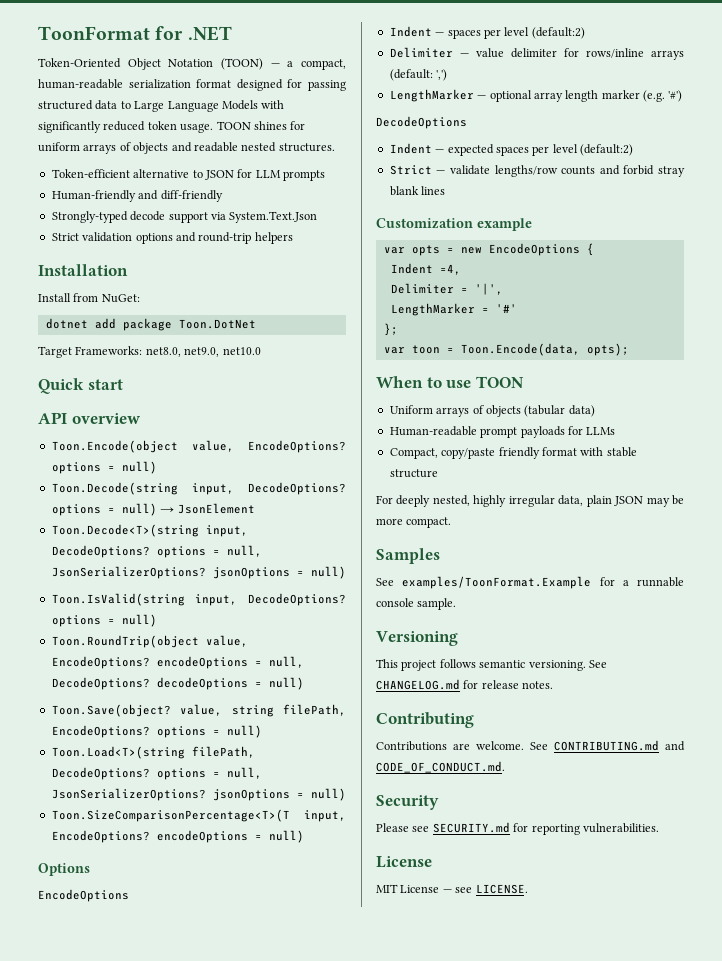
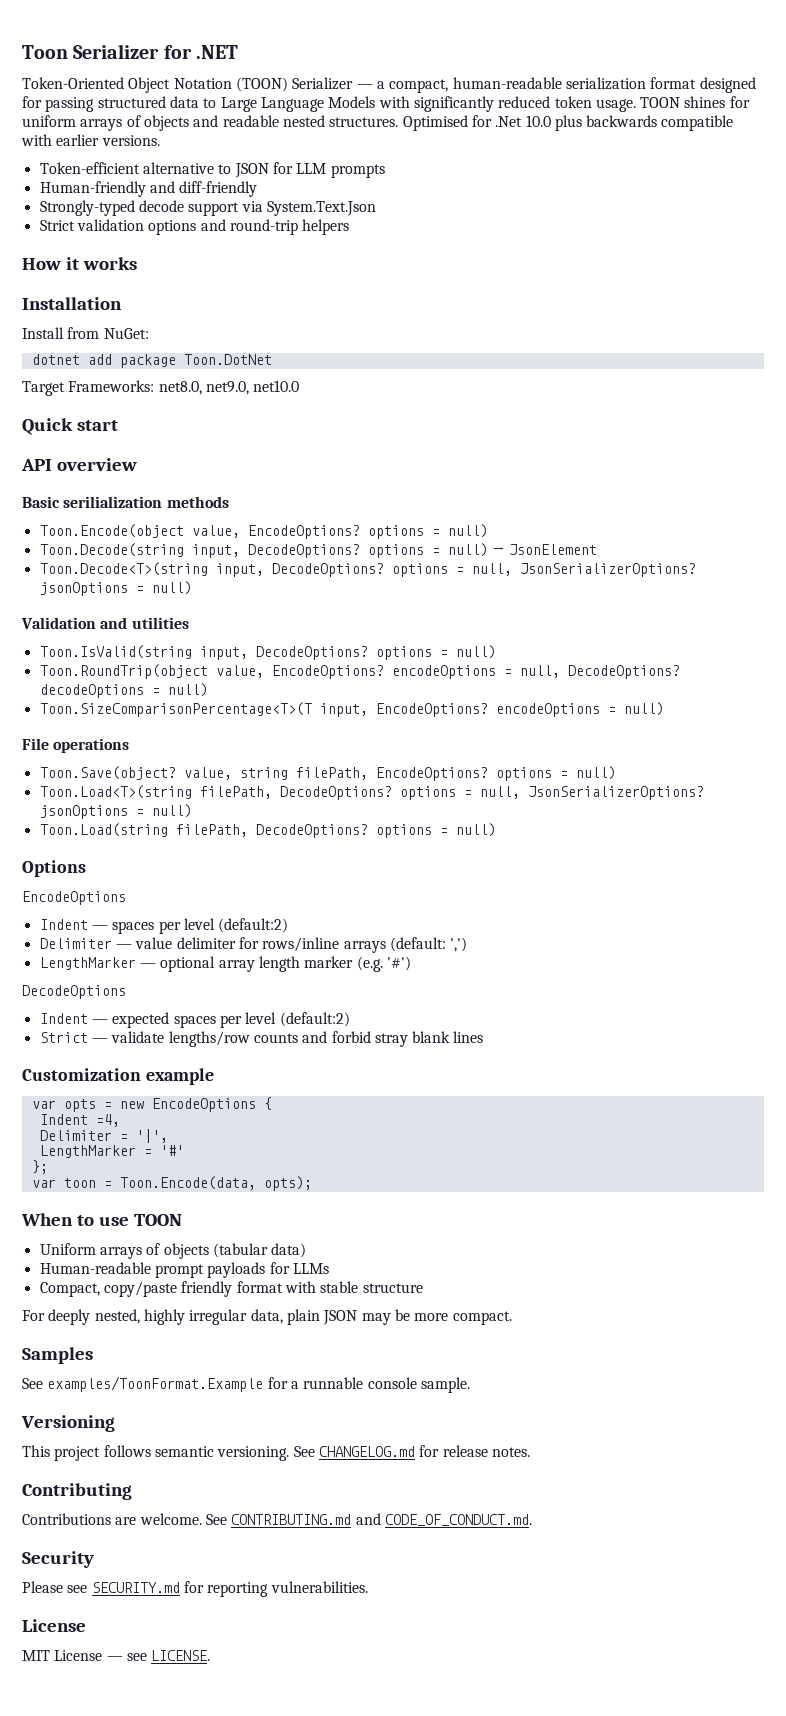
- ToonFormat for .NET
+ Toon Serializer for .NET
- Token-Oriented Object Notation (TOON) — a compact, human-readable serialization format designed for passing structured data to Large Language Models with significantly reduced token usage.
+ Token-Oriented Object Notation (TOON) Serializer — a compact, human-readable serialization format designed for passing structured data to Large Language Models with significantly reduced token usage.
+ Optimised for .Net 10.0 plus backwards compatible with earlier versions.
+ How it works
+ Basic serilialization methods
+ Validation and utilities
+ Toon.SizeComparisonPercentage<T>(T input, EncodeOptions? encodeOptions = null)
+ File operations
- Toon.SizeComparisonPercentage<T>(T input, EncodeOptions? encodeOptions = null)
+ Toon.Load(string filePath, DecodeOptions? options = null)

